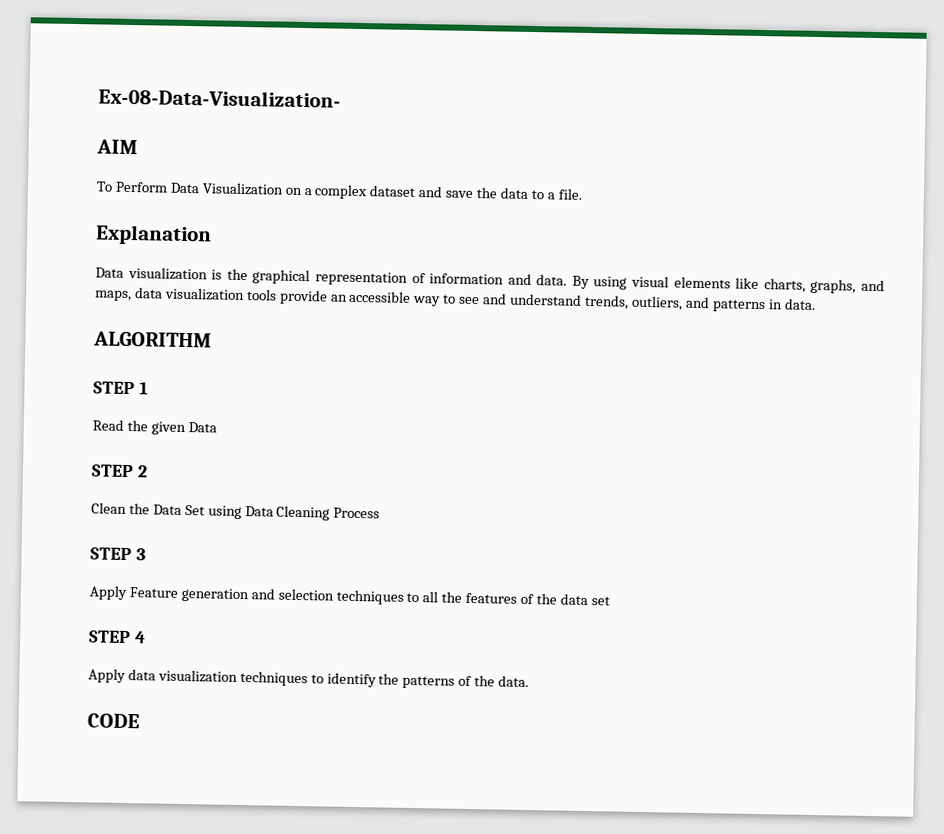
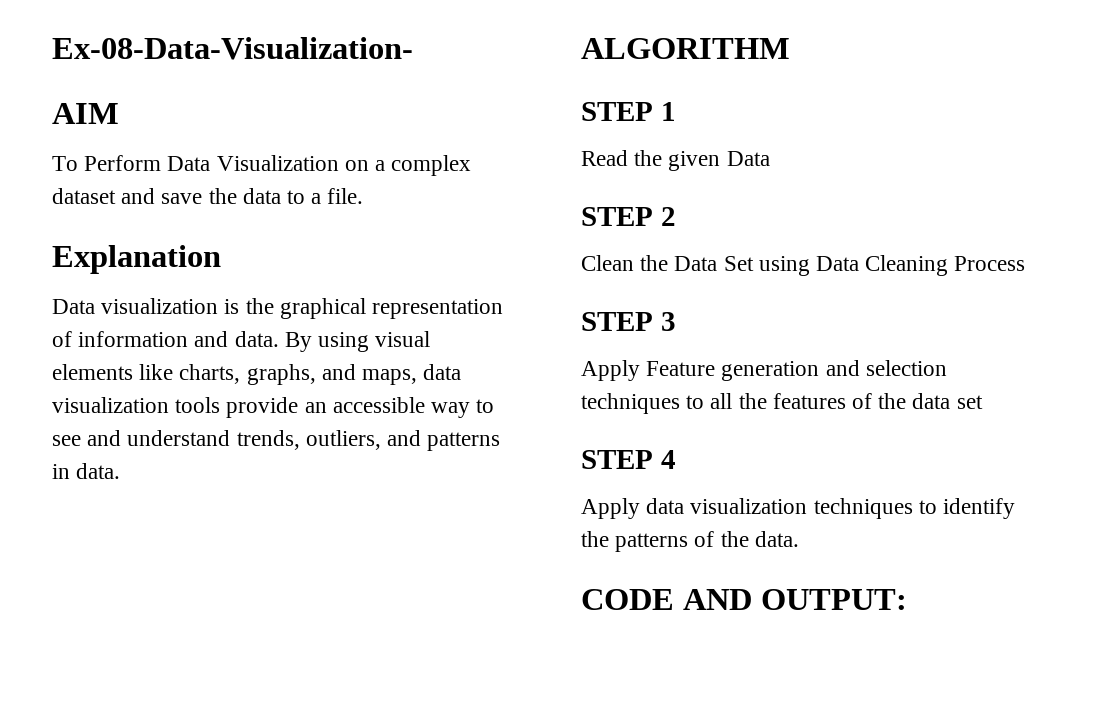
- CODE
+ CODE AND OUTPUT:

